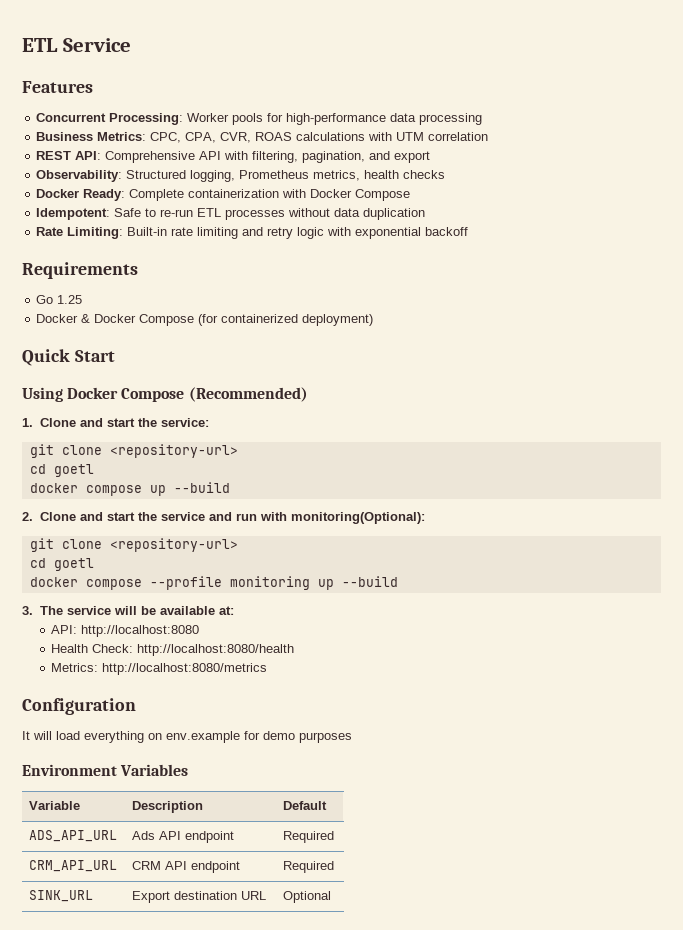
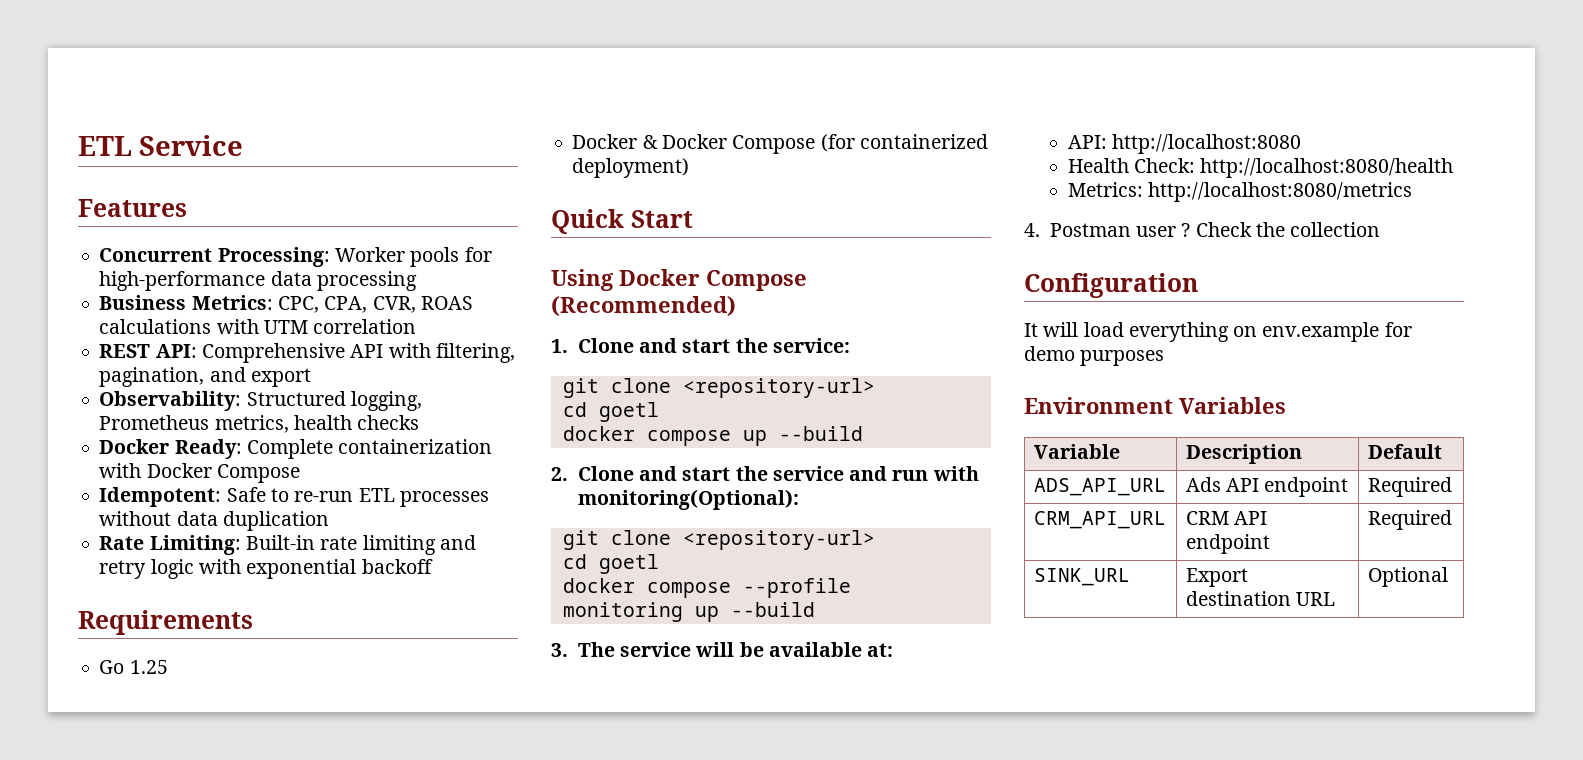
+ 4. Postman user ? Check the collection

